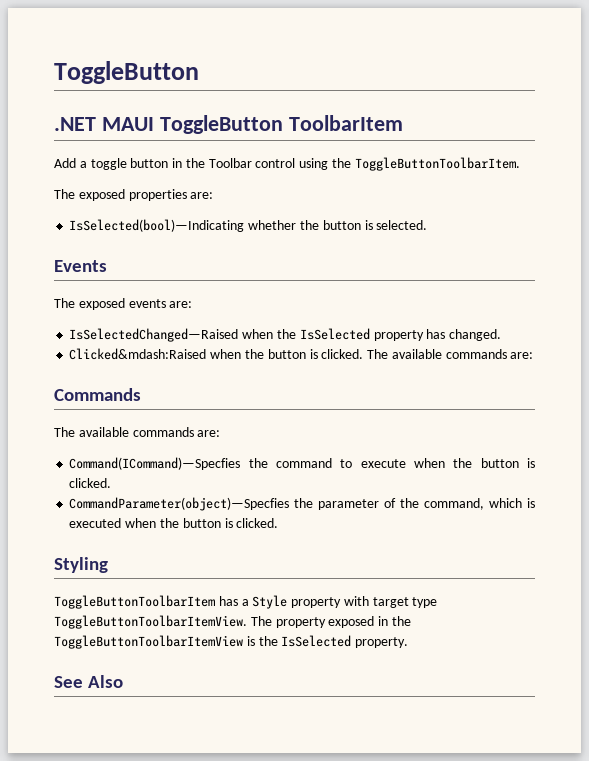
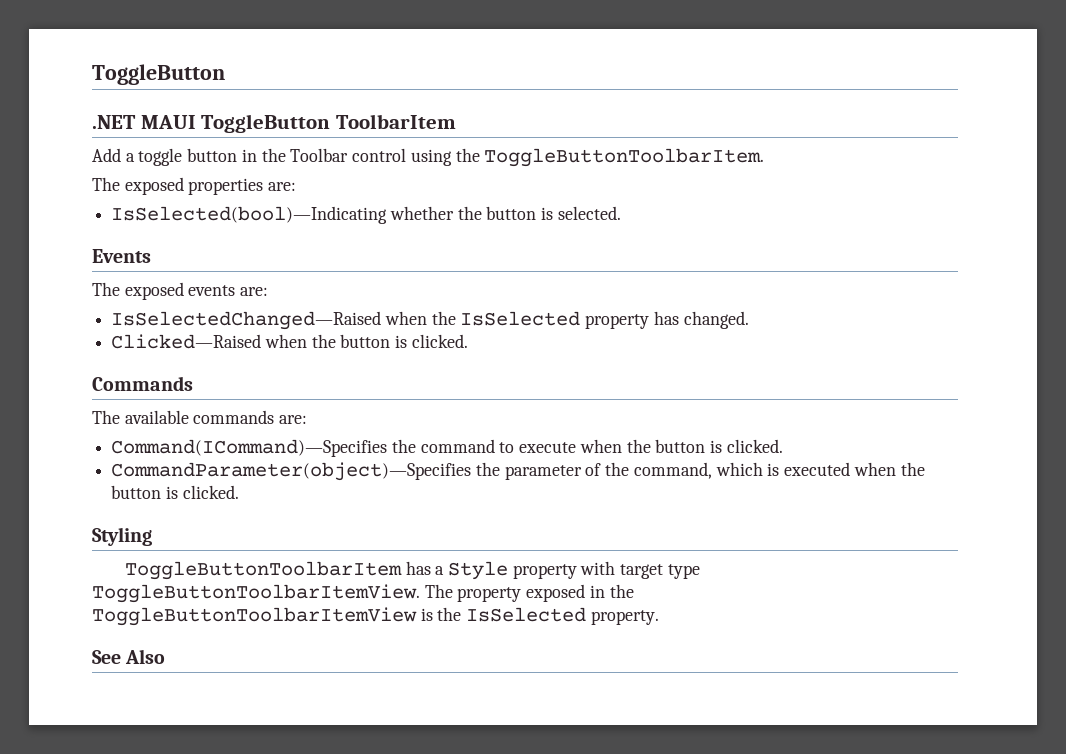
- Clicked&mdash:Raised when the button is clicked. The available commands are:
+ Clicked—Raised when the button is clicked.
- Command(ICommand)—Specfies the command to execute when the button is clicked.
+ Command(ICommand)—Specifies the command to execute when the button is clicked.
- CommandParameter(object)—Specfies the parameter of the command, which is executed when the button is clicked.
+ CommandParameter(object)—Specifies the parameter of the command, which is executed when the button is clicked.

